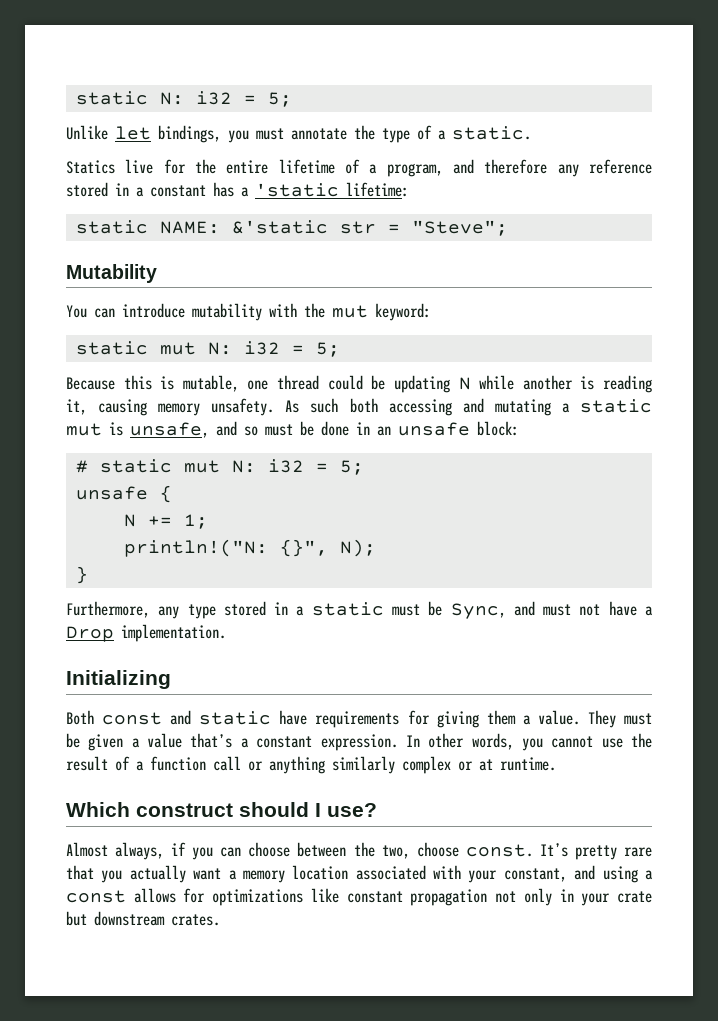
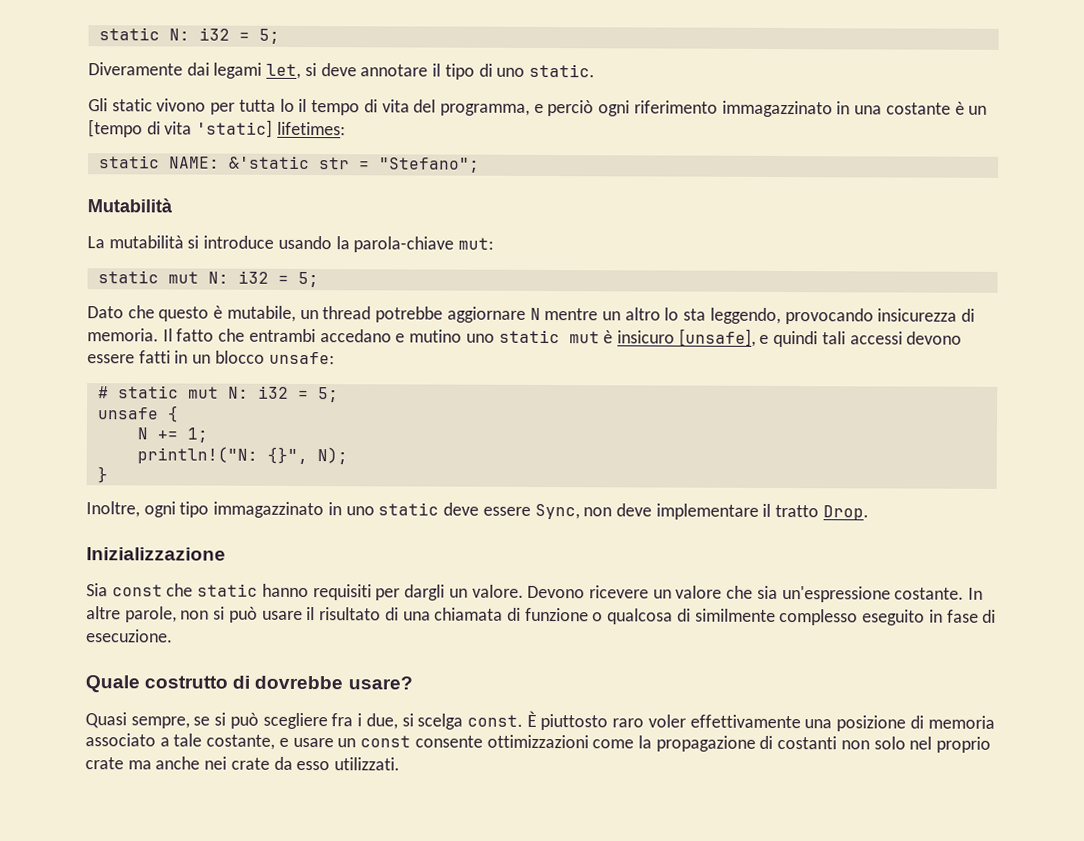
- Unlike let bindings, you must annotate the type of a static.
- Statics live for the entire lifetime of a program, and therefore any reference stored in a constant has a 'static lifetime:
+ Diveramente dai legami let, si deve annotare il tipo di uno static.
+ Gli static vivono per tutta lo il tempo di vita del programma, e perciò ogni riferimento immagazzinato in una costante è un [tempo di vita 'static] lifetimes:
- static NAME: &'static str = "Steve";
- Mutability
- You can introduce mutability with the mut keyword:
+ static NAME: &'static str = "Stefano";
+ Mutabilità
+ La mutabilità si introduce usando la parola-chiave mut:
  static mut N: i32 = 5;
- Because this is mutable, one thread could be updating N while another is reading it, causing memory unsafety. As such both accessing and mutating a static mut is unsafe, and so must be done in an unsafe block:
+ Dato che questo è mutabile, un thread potrebbe aggiornare N mentre un altro lo sta leggendo, provocando insicurezza di memoria. Il fatto che entrambi accedano e mutino uno static mut è insicuro [unsafe], e quindi tali accessi devono essere fatti in un blocco unsafe:
- Furthermore, any type stored in a static must be Sync, and must not have a Drop implementation.
- Initializing
- Both const and static have requirements for giving them a value. They must be given a value that’s a constant expression. In other words, you cannot use the result of a function call or anything similarly complex or at runtime.
- Which construct should I use?
- Almost always, if you can choose between the two, choose const. It’s pretty rare that you actually want a memory location associated with your constant, and using a const allows for optimizations like constant propagation not only in your crate but downstream crates.
+ Inoltre, ogni tipo immagazzinato in uno static deve essere Sync, non deve implementare il tratto Drop.
+ Inizializzazione
+ Sia const che static hanno requisiti per dargli un valore. Devono ricevere un valore che sia un'espressione costante. In altre parole, non si può usare il risultato di una chiamata di funzione o qualcosa di similmente complesso eseguito in fase di esecuzione.
+ Quale costrutto di dovrebbe usare?
+ Quasi sempre, se si può scegliere fra i due, si scelga const. È piuttosto raro voler effettivamente una posizione di memoria associato a tale costante, e usare un const consente ottimizzazioni come la propagazione di costanti non solo nel proprio crate ma anche nei crate da esso utilizzati.

